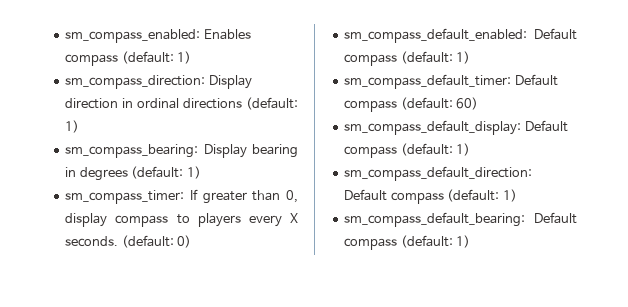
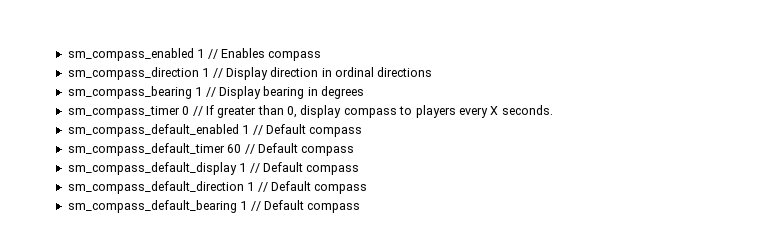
- sm_compass_enabled: Enables compass (default: 1)
- sm_compass_direction: Display direction in ordinal directions (default: 1)
- sm_compass_bearing: Display bearing in degrees (default: 1)
- sm_compass_timer: If greater than 0, display compass to players every X seconds. (default: 0)
- sm_compass_default_enabled: Default compass (default: 1)
- sm_compass_default_timer: Default compass (default: 60)
- sm_compass_default_display: Default compass (default: 1)
- sm_compass_default_direction: Default compass (default: 1)
- sm_compass_default_bearing: Default compass (default: 1)
+ sm_compass_enabled 1 // Enables compass
+ sm_compass_direction 1 // Display direction in ordinal directions
+ sm_compass_bearing 1 // Display bearing in degrees
+ sm_compass_timer 0 // If greater than 0, display compass to players every X seconds.
+ sm_compass_default_enabled 1 // Default compass
+ sm_compass_default_timer 60 // Default compass
+ sm_compass_default_display 1 // Default compass
+ sm_compass_default_direction 1 // Default compass
+ sm_compass_default_bearing 1 // Default compass

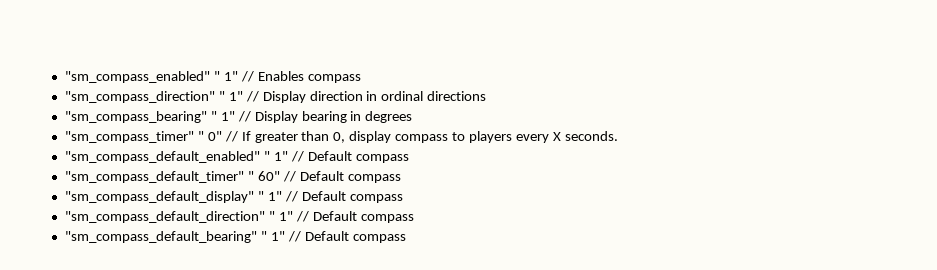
- sm_compass_enabled 1 // Enables compass
+ "sm_compass_enabled" " 1" // Enables compass
- sm_compass_direction 1 // Display direction in ordinal directions
+ "sm_compass_direction" " 1" // Display direction in ordinal directions
- sm_compass_bearing 1 // Display bearing in degrees
+ "sm_compass_bearing" " 1" // Display bearing in degrees
- sm_compass_timer 0 // If greater than 0, display compass to players every X seconds.
+ "sm_compass_timer" " 0" // If greater than 0, display compass to players every X seconds.
- sm_compass_default_enabled 1 // Default compass
- sm_compass_default_timer 60 // Default compass
- sm_compass_default_display 1 // Default compass
- sm_compass_default_direction 1 // Default compass
- sm_compass_default_bearing 1 // Default compass
+ "sm_compass_default_enabled" " 1" // Default compass
+ "sm_compass_default_timer" " 60" // Default compass
+ "sm_compass_default_display" " 1" // Default compass
+ "sm_compass_default_direction" " 1" // Default compass
+ "sm_compass_default_bearing" " 1" // Default compass

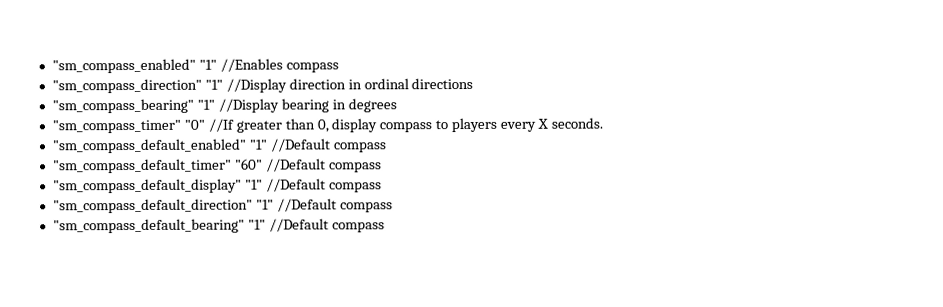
- "sm_compass_enabled" " 1" // Enables compass
- "sm_compass_direction" " 1" // Display direction in ordinal directions
+ "sm_compass_enabled" "1" //Enables compass
+ "sm_compass_direction" "1" //Display direction in ordinal directions
- "sm_compass_bearing" " 1" // Display bearing in degrees
+ "sm_compass_bearing" "1" //Display bearing in degrees
- "sm_compass_timer" " 0" // If greater than 0, display compass to players every X seconds.
+ "sm_compass_timer" "0" //If greater than 0, display compass to players every X seconds.
- "sm_compass_default_enabled" " 1" // Default compass
- "sm_compass_default_timer" " 60" // Default compass
- "sm_compass_default_display" " 1" // Default compass
- "sm_compass_default_direction" " 1" // Default compass
- "sm_compass_default_bearing" " 1" // Default compass
+ "sm_compass_default_enabled" "1" //Default compass
+ "sm_compass_default_timer" "60" //Default compass
+ "sm_compass_default_display" "1" //Default compass
+ "sm_compass_default_direction" "1" //Default compass
+ "sm_compass_default_bearing" "1" //Default compass

